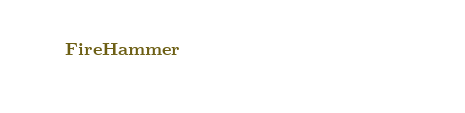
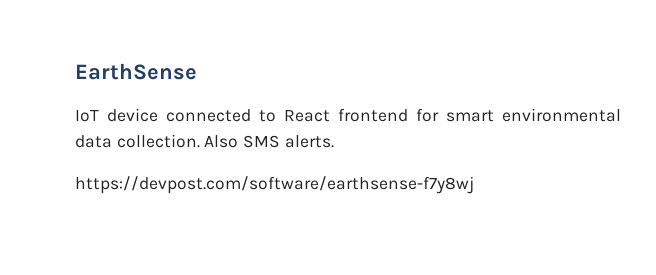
- FireHammer
+ EarthSense
+ IoT device connected to React frontend for smart environmental data collection. Also SMS alerts.
+ https://devpost.com/software/earthsense-f7y8wj

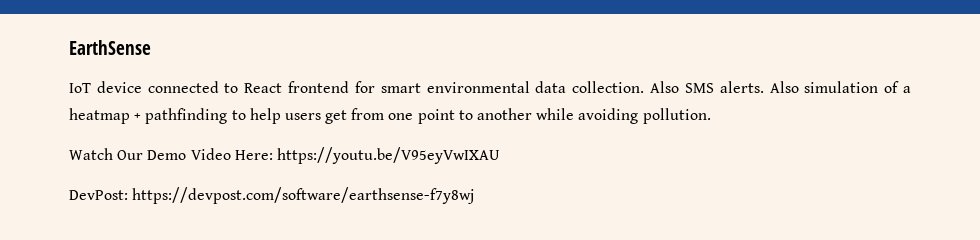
- Also SMS alerts.
- https://devpost.com/software/earthsense-f7y8wj
+ Also SMS alerts. Also simulation of a heatmap + pathfinding to help users get from one point to another while avoiding pollution.
+ Watch Our Demo Video Here: https://youtu.be/V95eyVwIXAU
+ DevPost: https://devpost.com/software/earthsense-f7y8wj

